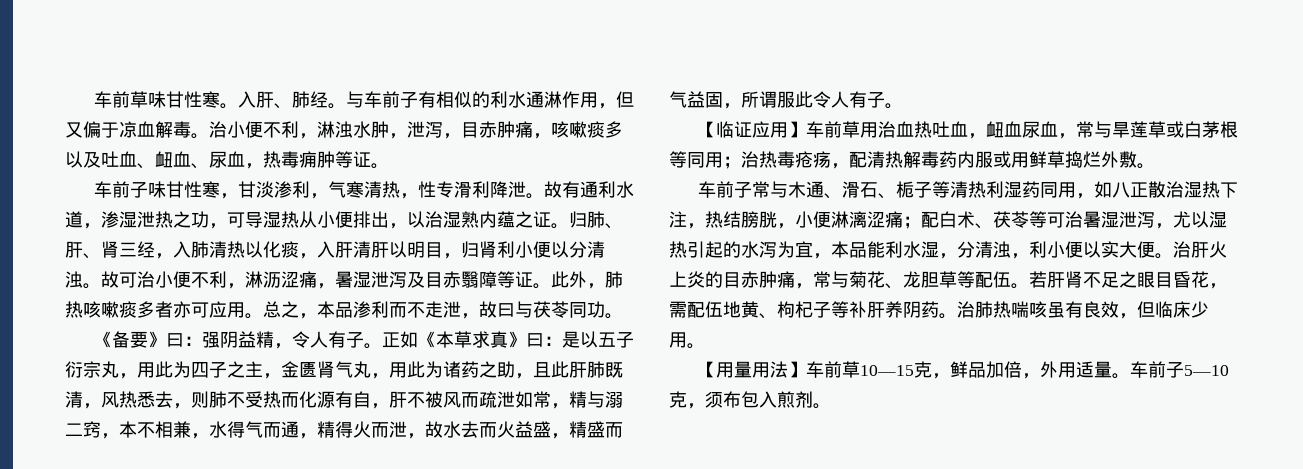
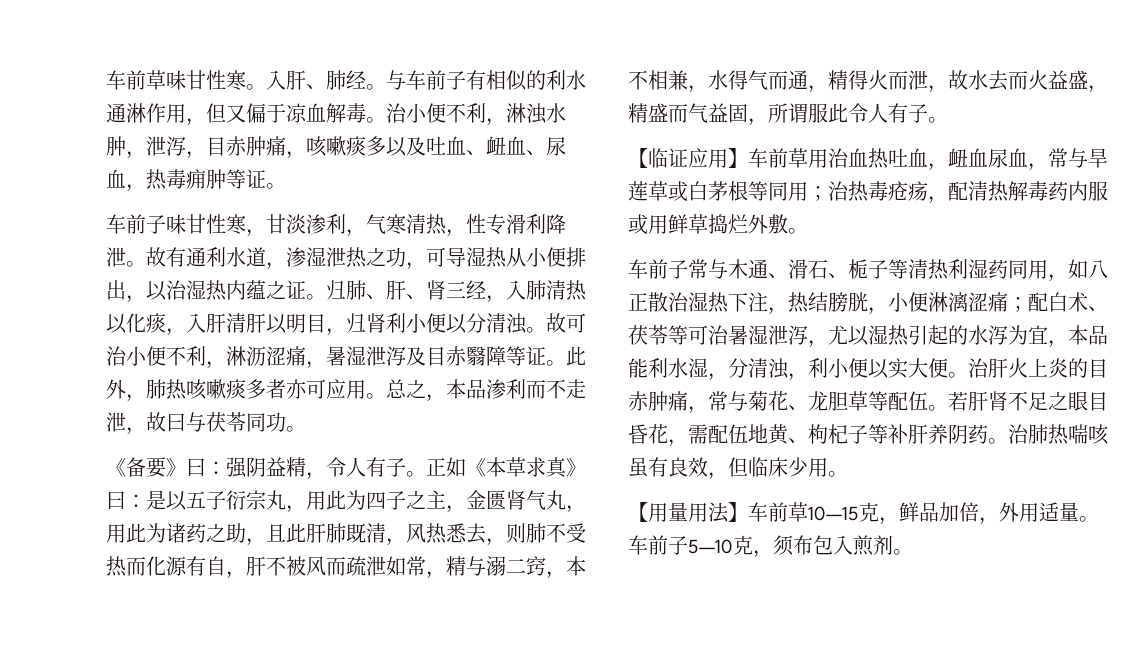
- 故有通利水道，渗湿泄热之功，可导湿热从小便排出，以治湿熟内蕴之证。
+ 故有通利水道，渗湿泄热之功，可导湿热从小便排出，以治湿热内蕴之证。

